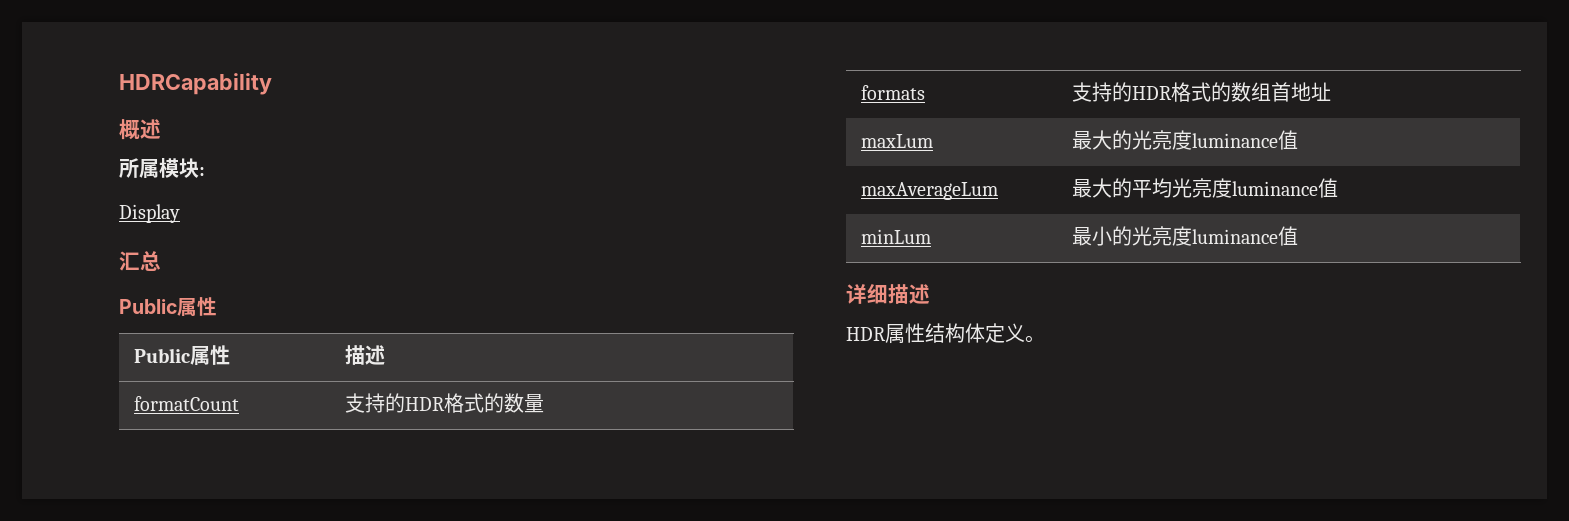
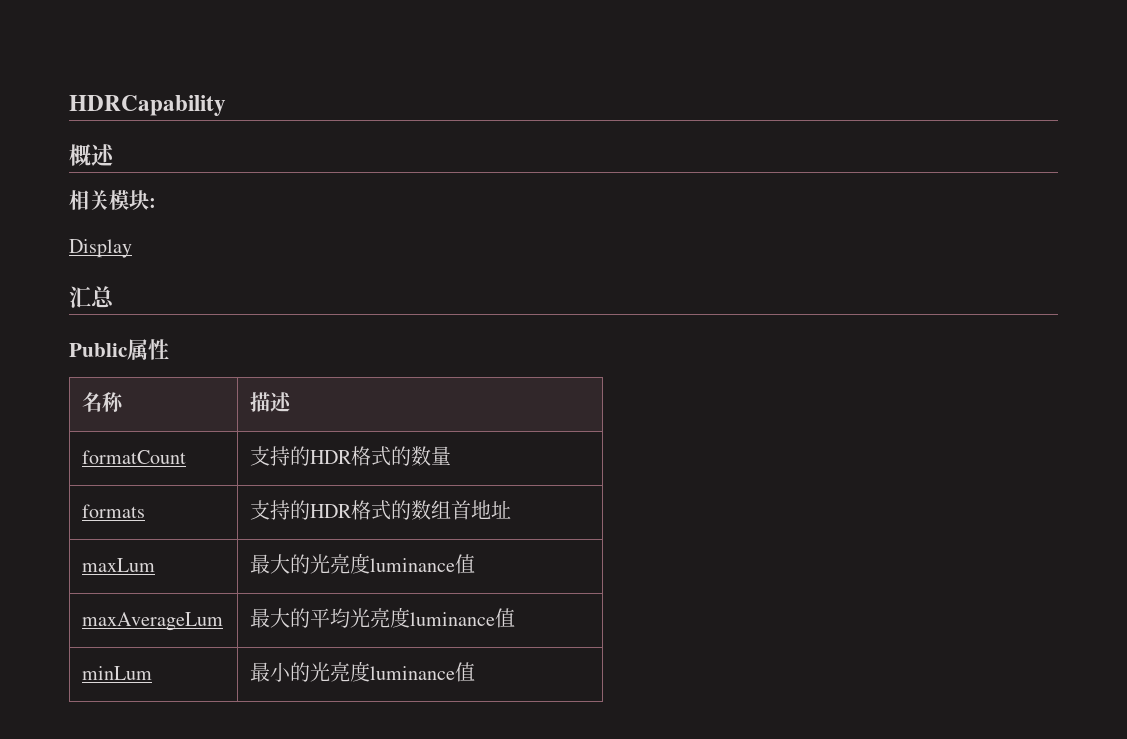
- 所属模块:
+ 相关模块:
- Public属性 | 描述
+ 名称 | 描述
- 详细描述
- HDR属性结构体定义。

